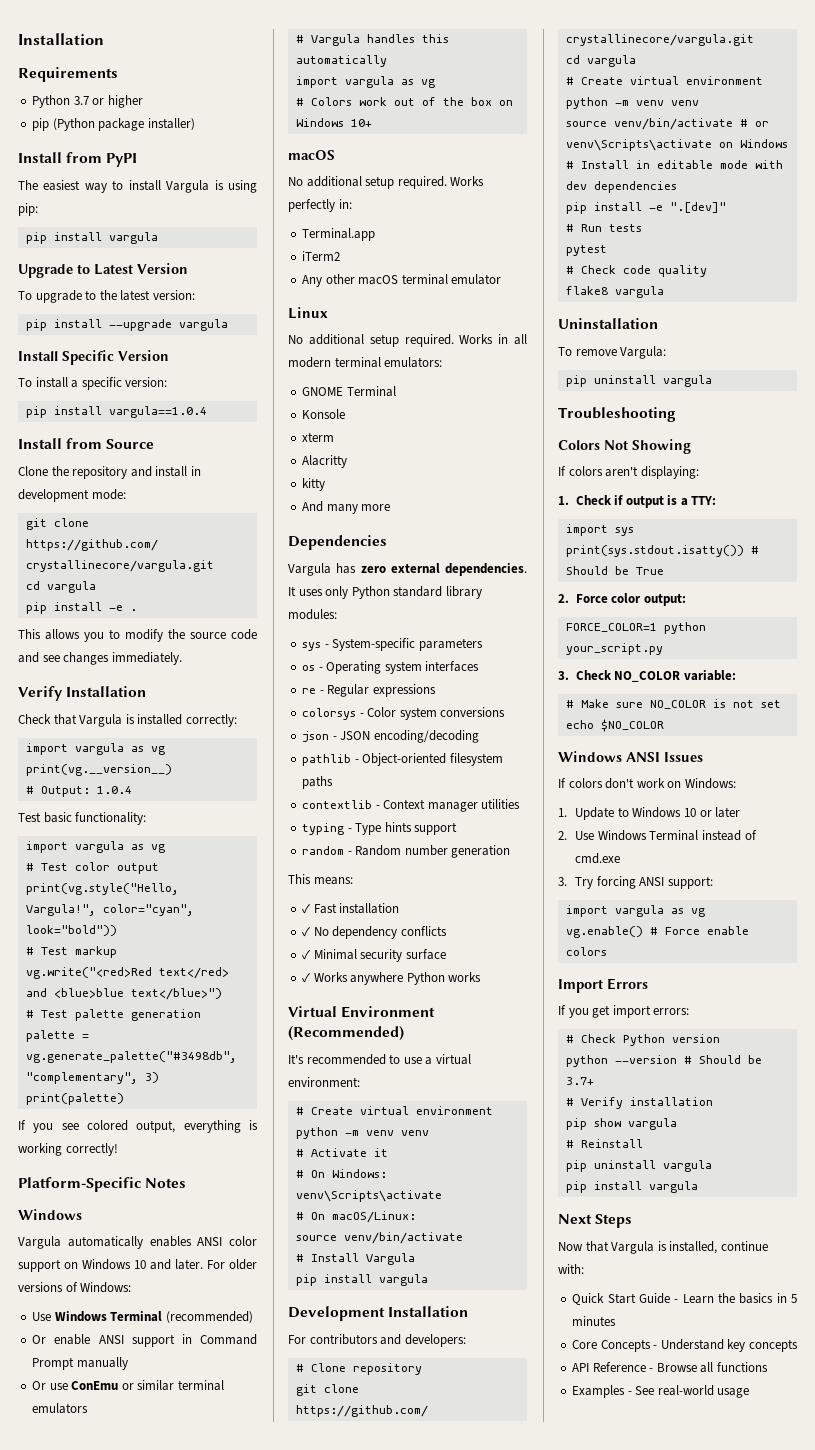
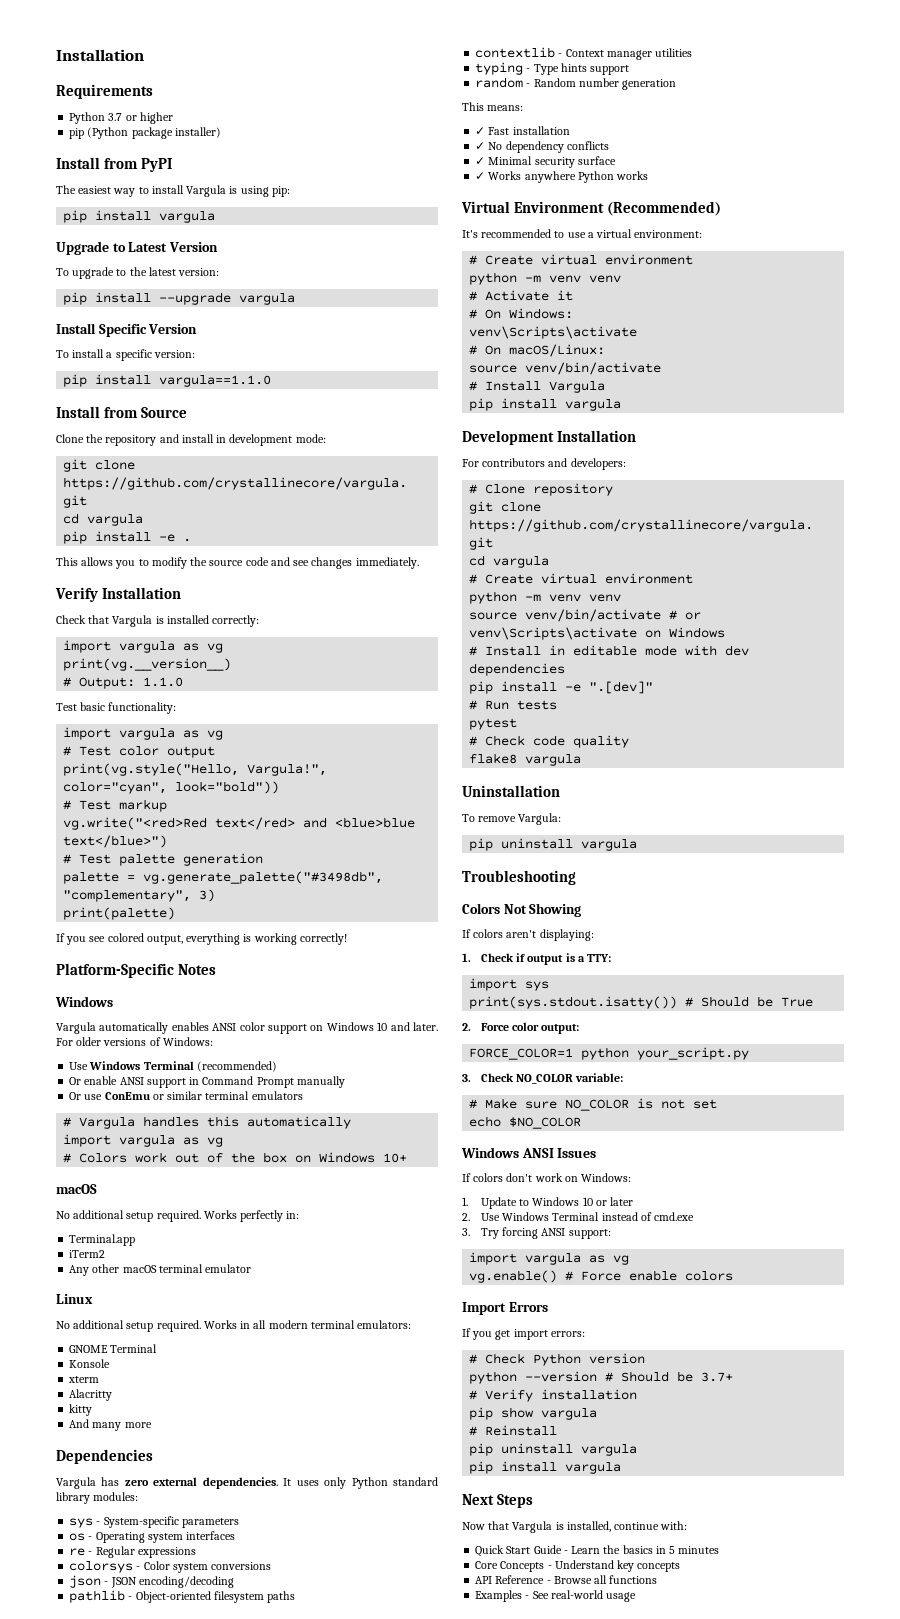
- pip install vargula==1.0.4
+ pip install vargula==1.1.0
- # Output: 1.0.4
+ # Output: 1.1.0

